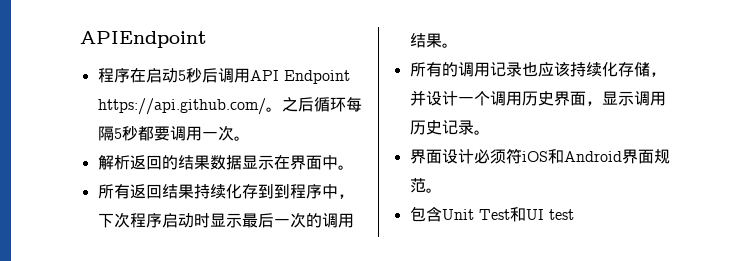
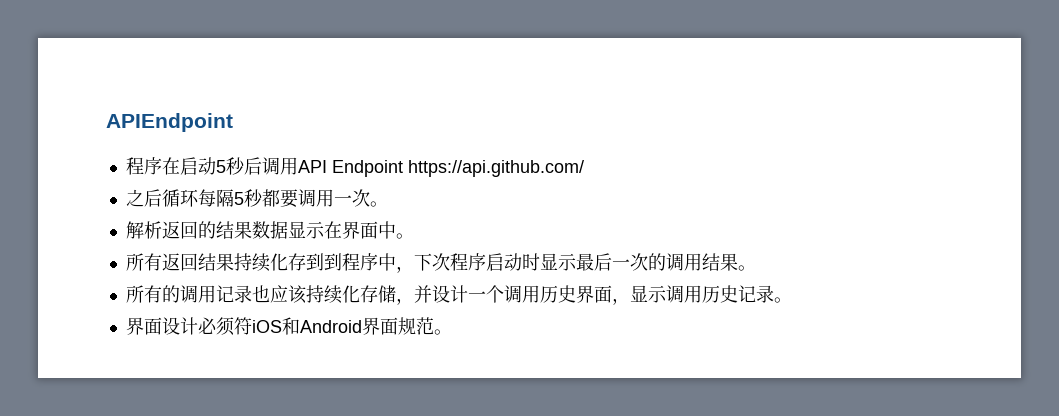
- 程序在启动5秒后调用API Endpoint https://api.github.com/。之后循环每隔5秒都要调用一次。
+ 程序在启动5秒后调用API Endpoint https://api.github.com/
+ 之后循环每隔5秒都要调用一次。
- 包含Unit Test和UI test

